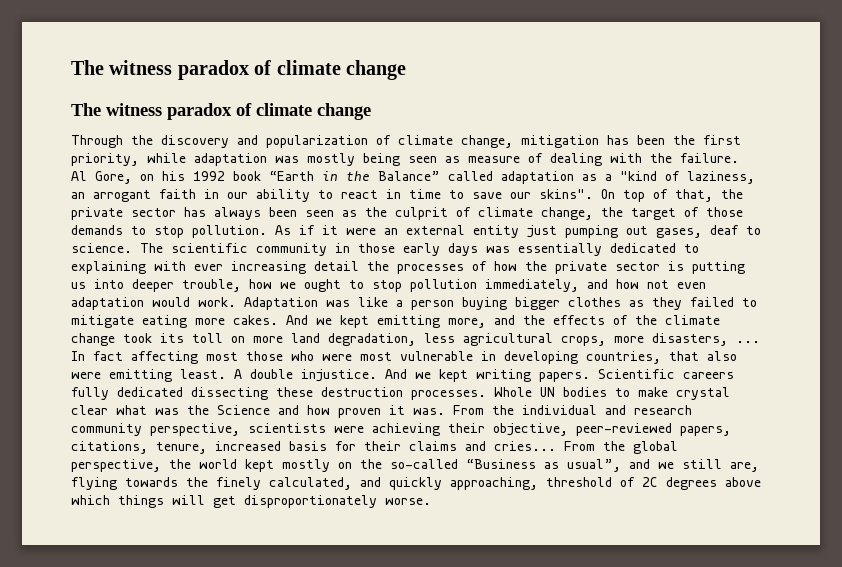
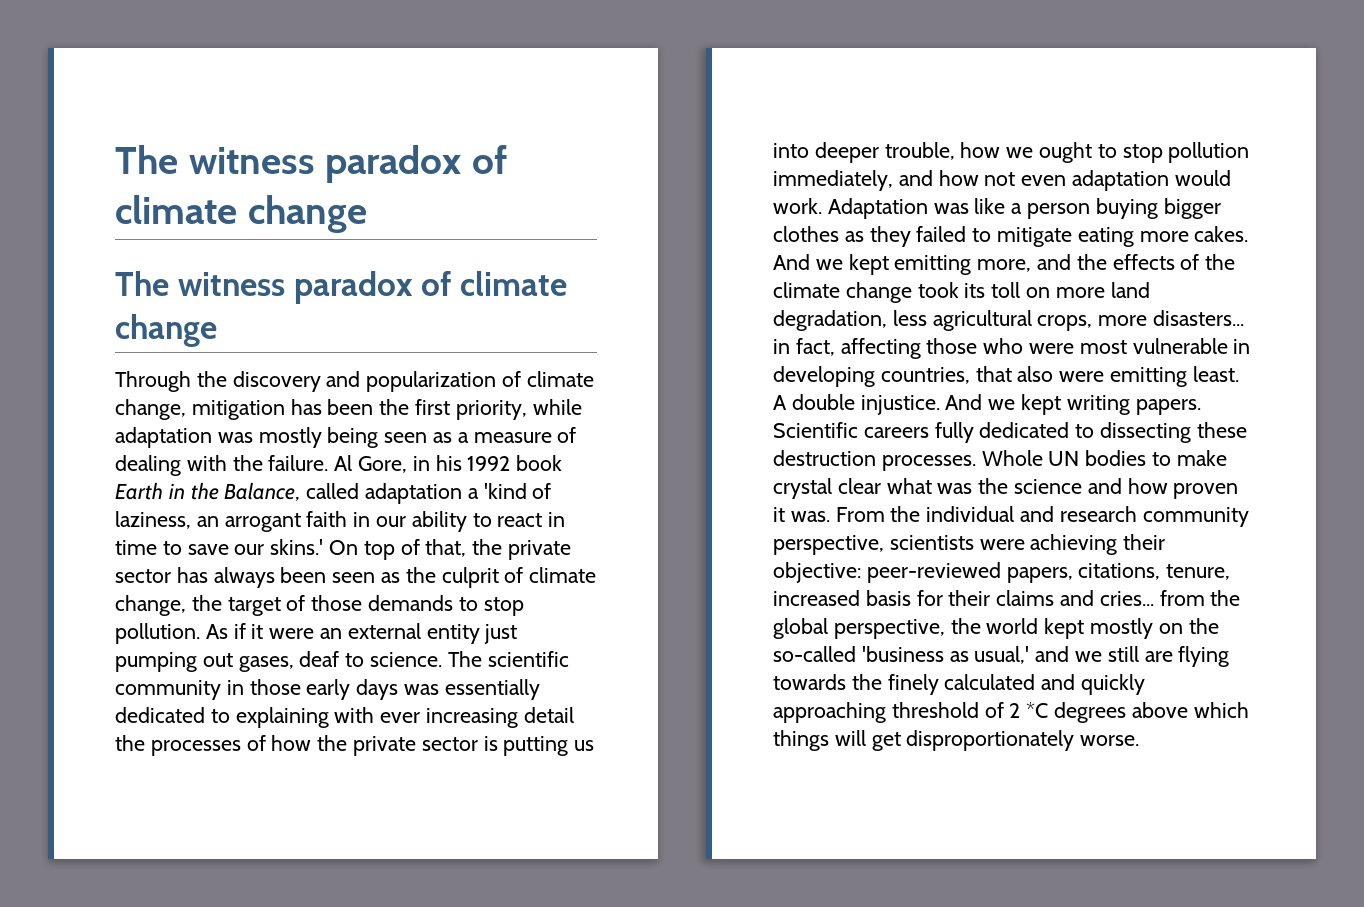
- Through the discovery and popularization of climate change, mitigation has been the first priority, while adaptation was mostly being seen as measure of dealing with the failure.
+ Through the discovery and popularization of climate change, mitigation has been the first priority, while adaptation was mostly being seen as a measure of dealing with the failure.
- Al Gore, on his 1992 book “Earth in the Balance” called adaptation as a "kind of laziness, an arrogant faith in our ability to react in time to save our skins".
+ Al Gore, in his 1992 book Earth in the Balance, called adaptation a 'kind of laziness, an arrogant faith in our ability to react in time to save our skins.'
- And we kept emitting more, and the effects of the climate change took its toll on more land degradation, less agricultural crops, more disasters, ... In fact affecting most those who were most vulnerable in developing countries, that also were emitting least.
+ And we kept emitting more, and the effects of the climate change took its toll on more land degradation, less agricultural crops, more disasters... in fact, affecting those who were most vulnerable in developing countries, that also were emitting least.
- Scientific careers fully dedicated dissecting these destruction processes.
+ Scientific careers fully dedicated to dissecting these destruction processes.
- Whole UN bodies to make crystal clear what was the Science and how proven it was.
+ Whole UN bodies to make crystal clear what was the science and how proven it was.
- From the individual and research community perspective, scientists were achieving their objective, peer-reviewed papers, citations, tenure, increased basis for their claims and cries... From the global perspective, the world kept mostly on the so-called “Business as usual”, and we still are, flying towards the finely calculated, and quickly approaching, threshold of 2C degrees above which things will get disproportionately worse.
+ From the individual and research community perspective, scientists were achieving their objective: peer-reviewed papers, citations, tenure, increased basis for their claims and cries... from the global perspective, the world kept mostly on the so-called 'business as usual,' and we still are flying towards the finely calculated and quickly approaching threshold of 2 *C degrees above which things will get disproportionately worse.

